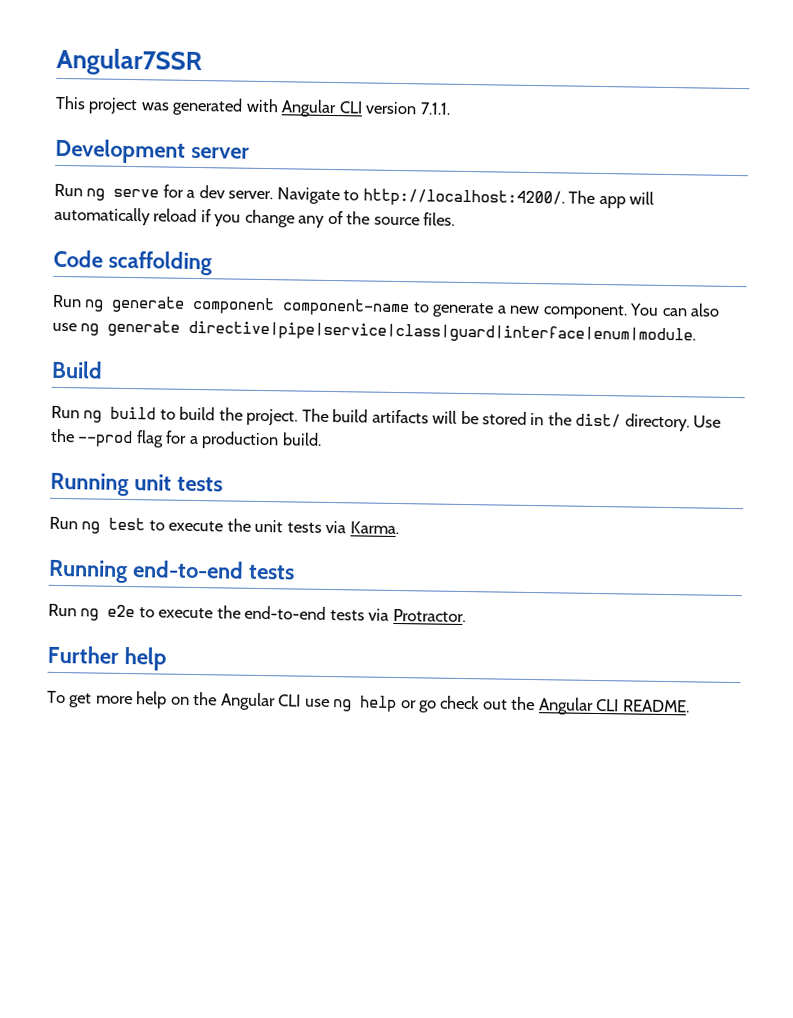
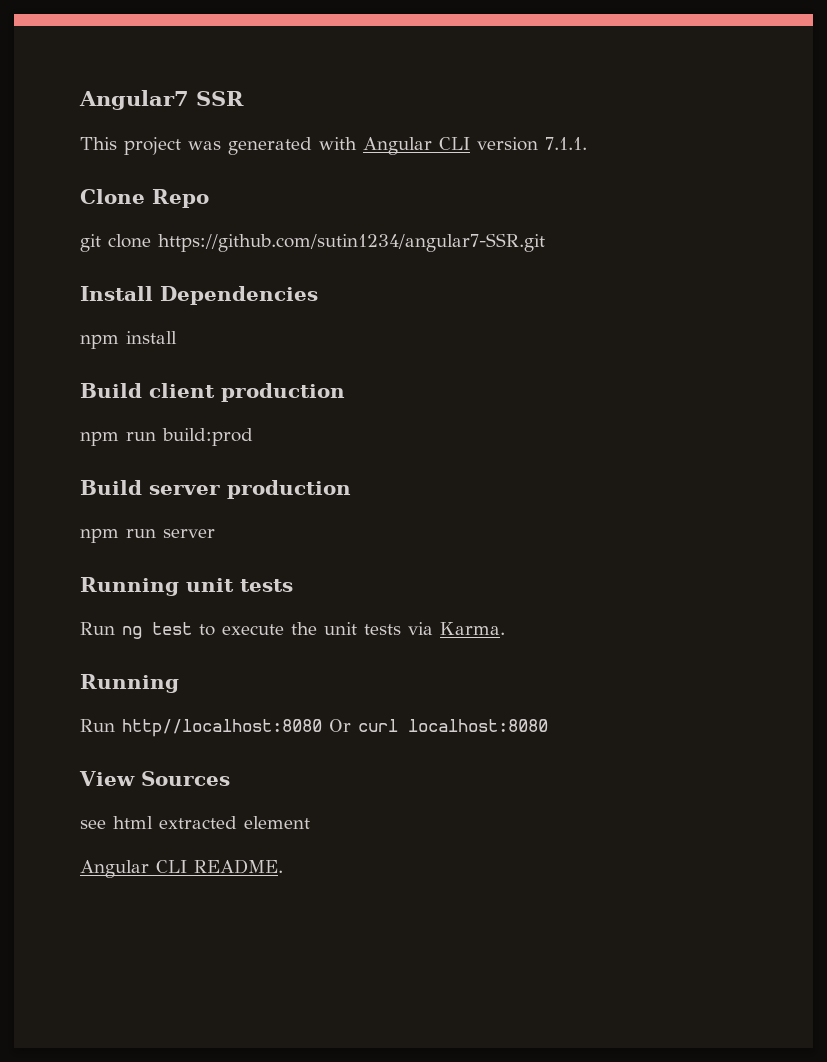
- Angular7SSR
+ Angular7 SSR
- Development server
- Run ng serve for a dev server. Navigate to http://localhost:4200/. The app will automatically reload if you change any of the source files.
- Code scaffolding
- Run ng generate component component-name to generate a new component. You can also use ng generate directive|pipe|service|class|guard|interface|enum|module.
- Build
- Run ng build to build the project. The build artifacts will be stored in the dist/ directory. Use the --prod flag for a production build.
+ Clone Repo
+ git clone https://github.com/sutin1234/angular7-SSR.git
+ Install Dependencies
+ npm install
+ Build client production
+ npm run build:prod
+ Build server production
+ npm run server
  Run ng test to execute the unit tests via Karma.
- Running end-to-end tests
- Run ng e2e to execute the end-to-end tests via Protractor.
- Further help
- To get more help on the Angular CLI use ng help or go check out the Angular CLI README.
+ Running
+ Run http//localhost:8080 Or curl localhost:8080
+ View Sources
+ see html extracted element
+ Angular CLI README.

